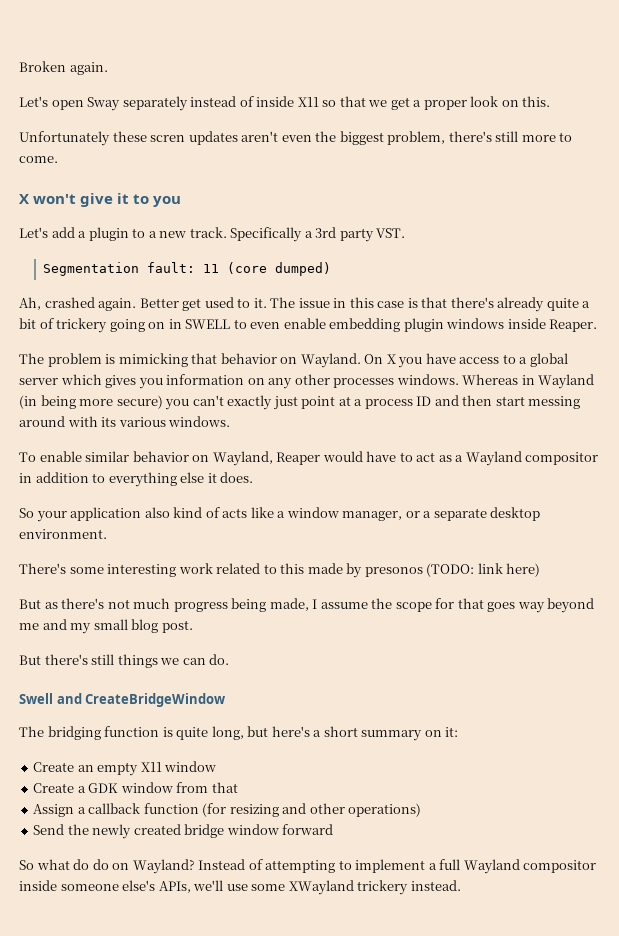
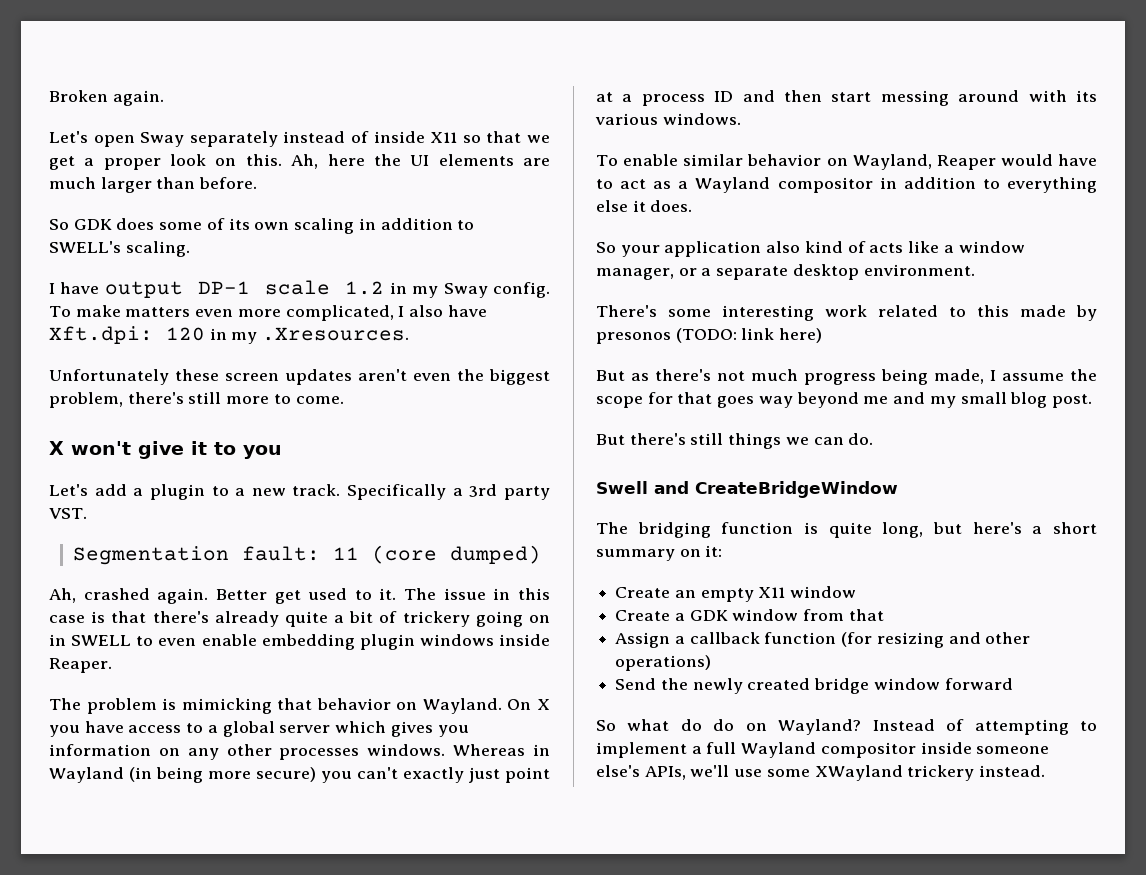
+ Ah, here the UI elements are much larger than before.
+ So GDK does some of its own scaling in addition to SWELL's scaling.
+ I have output DP-1 scale 1.2 in my Sway config. To make matters even more complicated, I also have Xft.dpi: 120 in my .Xresources.
- Unfortunately these scren updates aren't even the biggest problem, there's still more to come.
+ Unfortunately these screen updates aren't even the biggest problem, there's still more to come.

